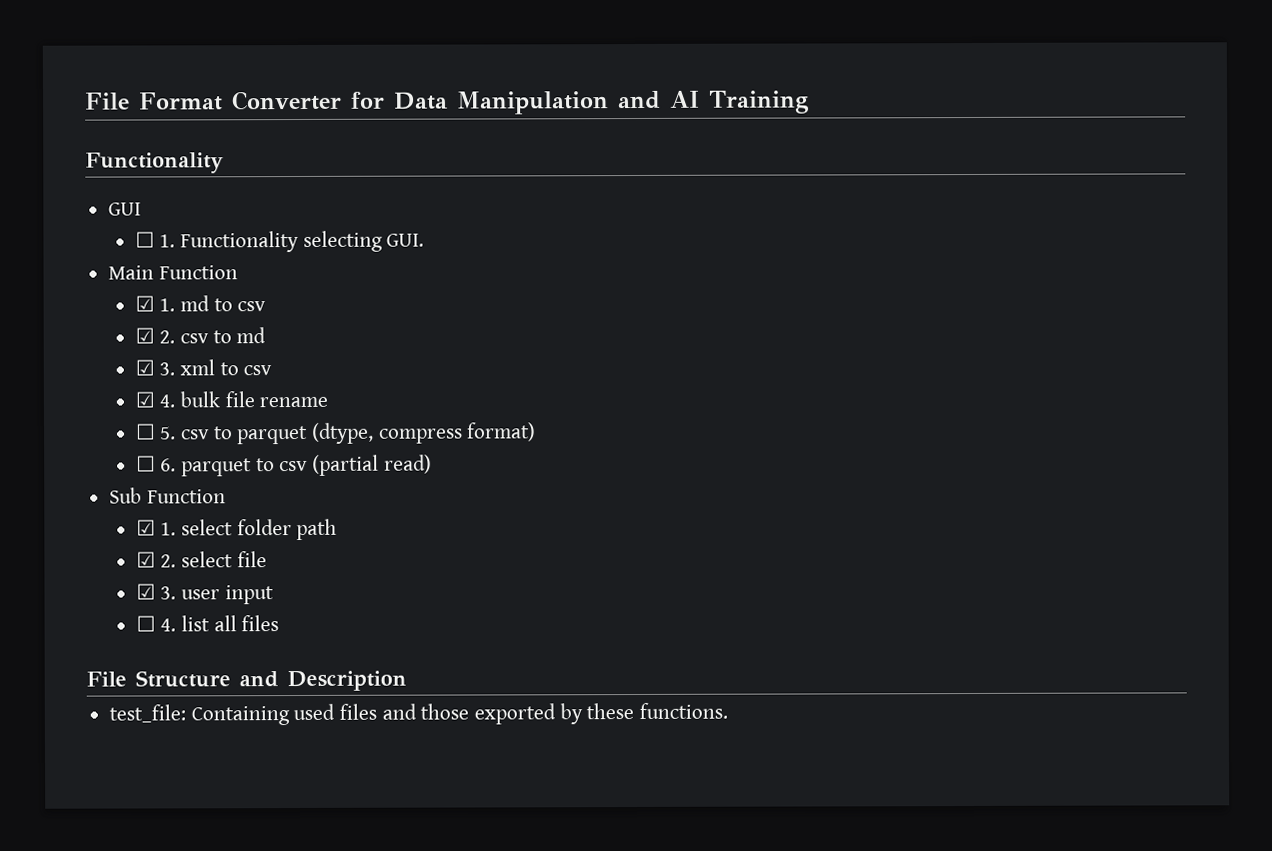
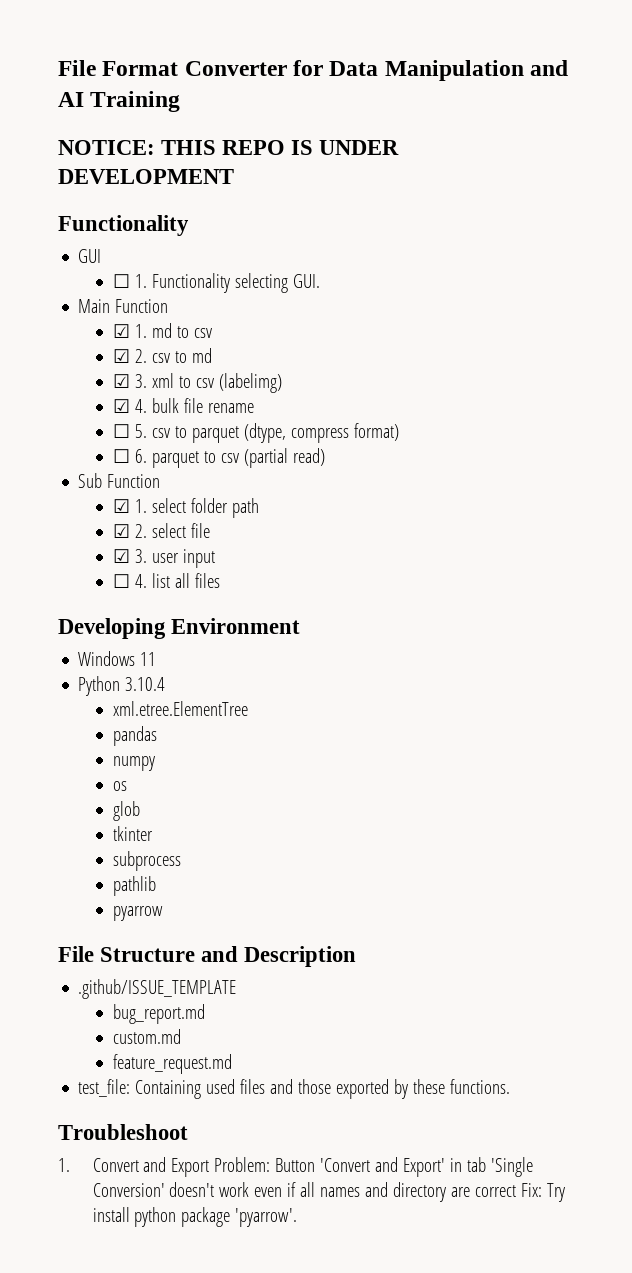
+ NOTICE: THIS REPO IS UNDER DEVELOPMENT
- ☑ 3. xml to csv
+ ☑ 3. xml to csv (labelimg)
+ Developing Environment
+ Windows 11
+ Python 3.10.4
+ xml.etree.ElementTree
+ pandas
+ numpy
+ os
+ glob
+ tkinter
+ subprocess
+ pathlib
+ pyarrow
+ .github/ISSUE_TEMPLATE
+ bug_report.md
+ custom.md
+ feature_request.md
+ Troubleshoot
+ 1. Convert and Export Problem: Button 'Convert and Export' in tab 'Single Conversion' doesn't work even if all names and directory are correct Fix: Try install python package 'pyarrow'.

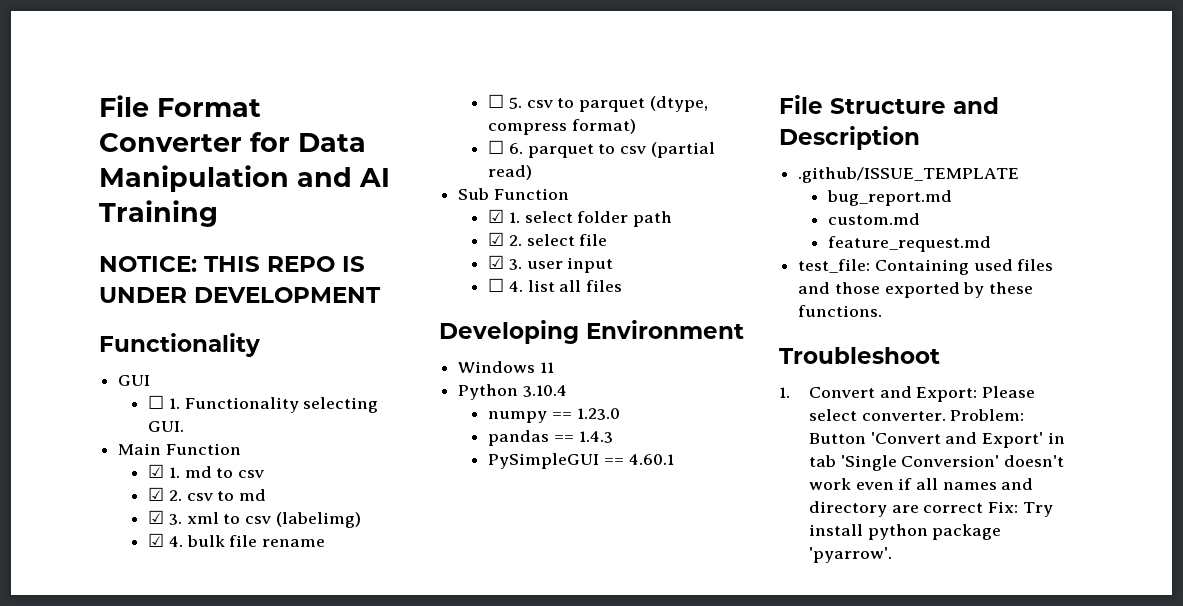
- xml.etree.ElementTree
- pandas
- numpy
- os
- glob
- tkinter
- subprocess
- pathlib
- pyarrow
+ numpy == 1.23.0
+ pandas == 1.4.3
+ PySimpleGUI == 4.60.1
- 1. Convert and Export Problem: Button 'Convert and Export' in tab 'Single Conversion' doesn't work even if all names and directory are correct Fix: Try install python package 'pyarrow'.
+ 1. Convert and Export: Please select converter. Problem: Button 'Convert and Export' in tab 'Single Conversion' doesn't work even if all names and directory are correct Fix: Try install python package 'pyarrow'.

